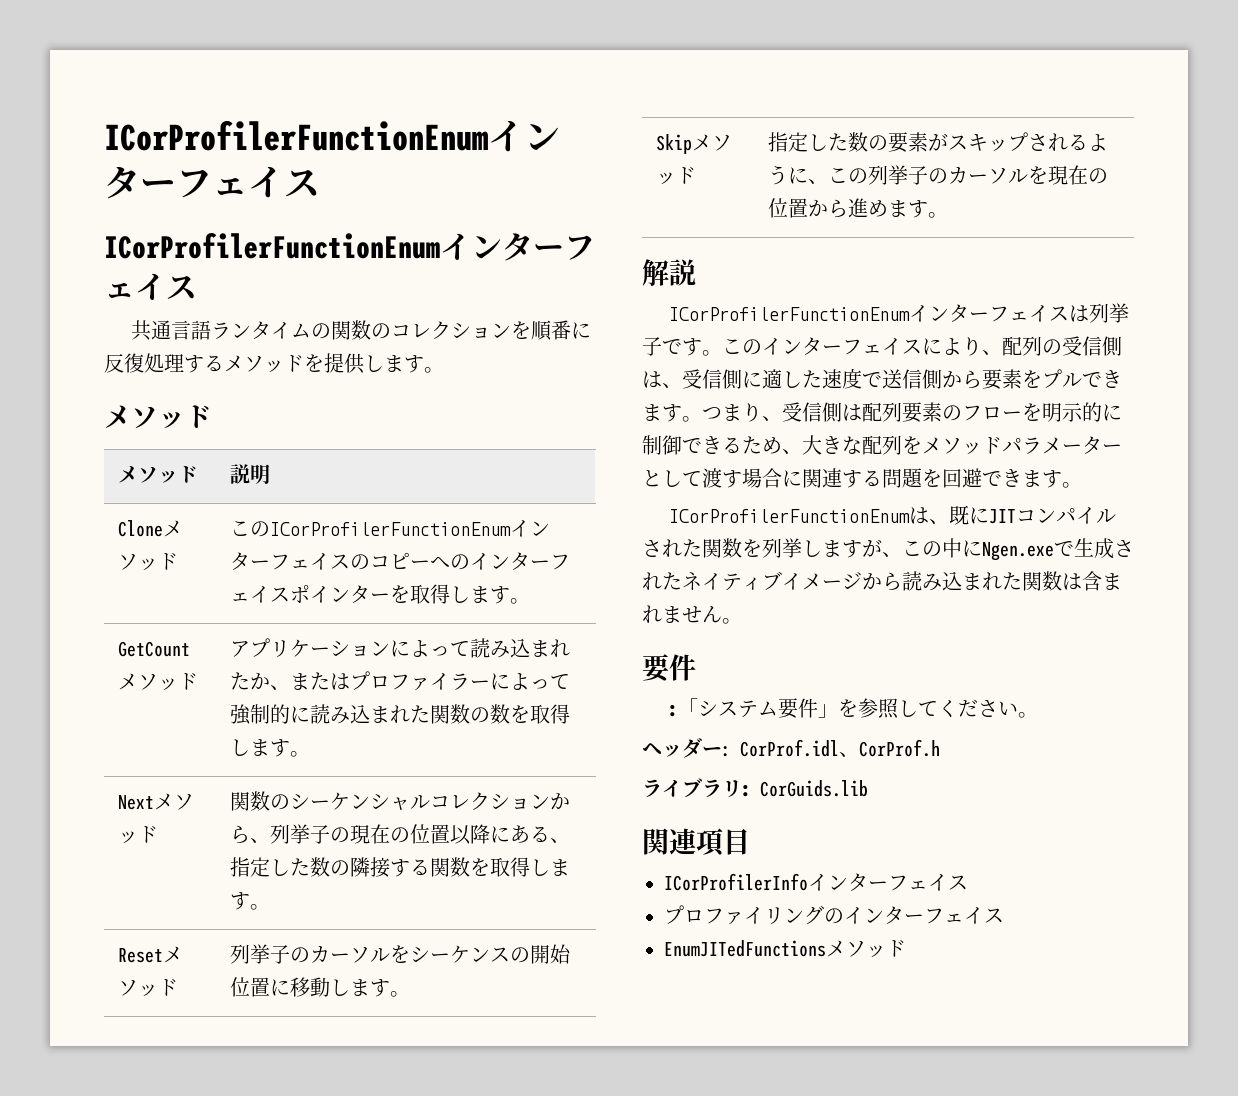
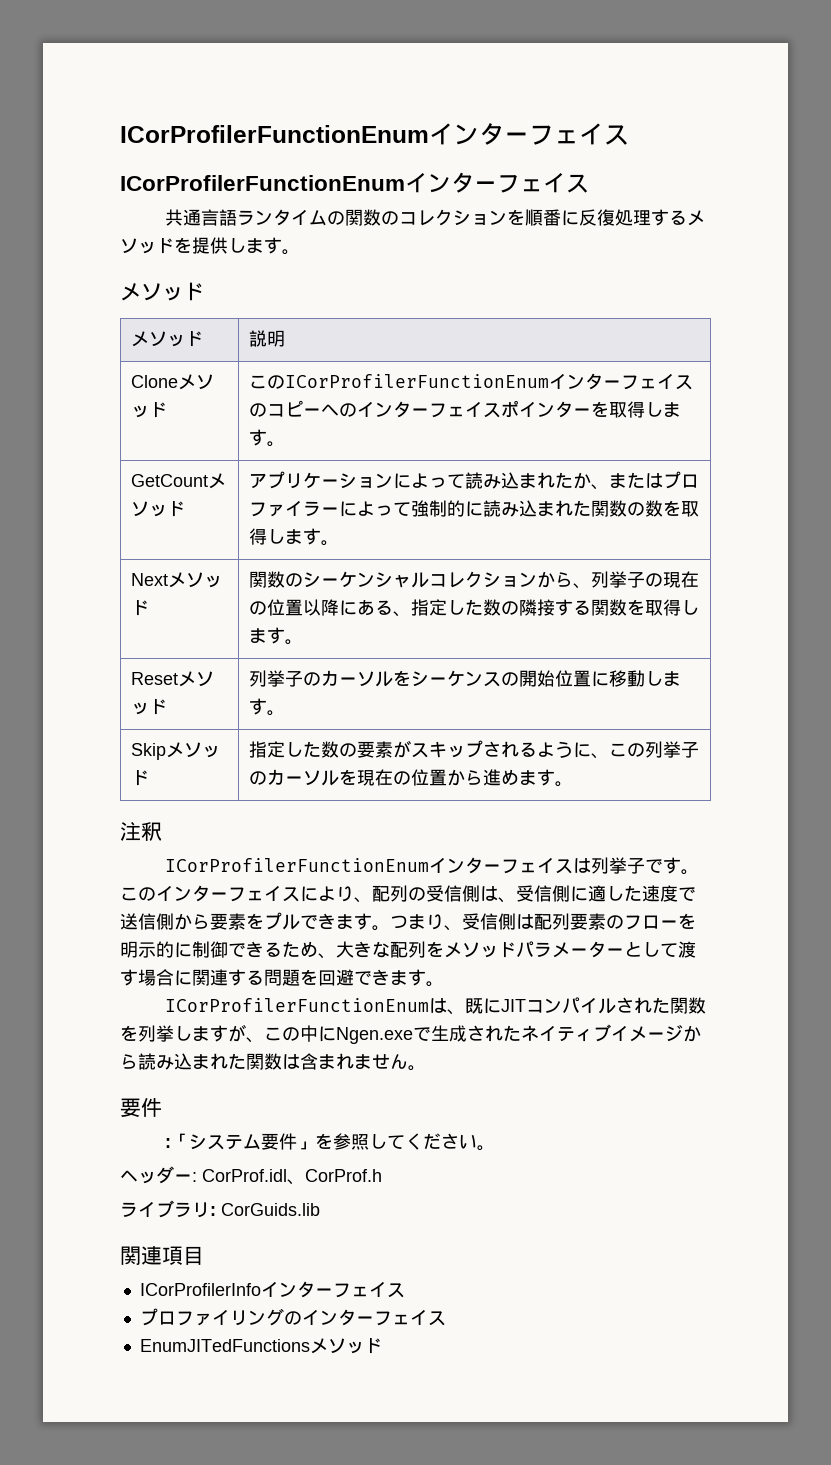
- 解説
+ 注釈

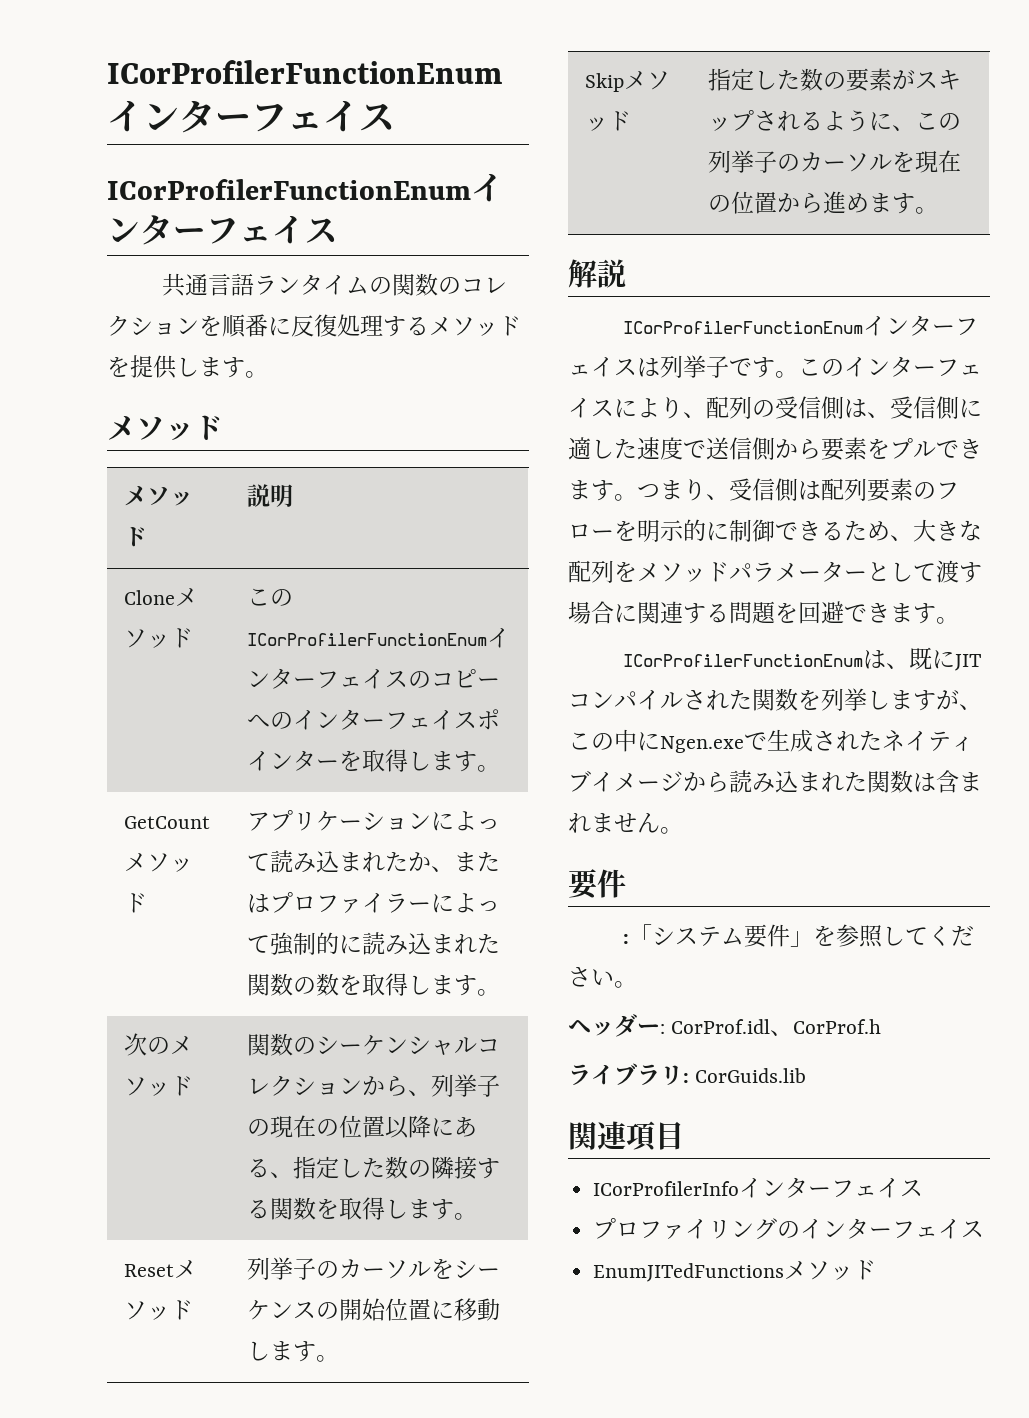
- Nextメソッド | 関数のシーケンシャルコレクションから、列挙子の現在の位置以降にある、指定した数の隣接する関数を取得します。
+ 次のメソッド | 関数のシーケンシャルコレクションから、列挙子の現在の位置以降にある、指定した数の隣接する関数を取得します。
- 注釈
+ 解説

